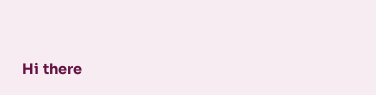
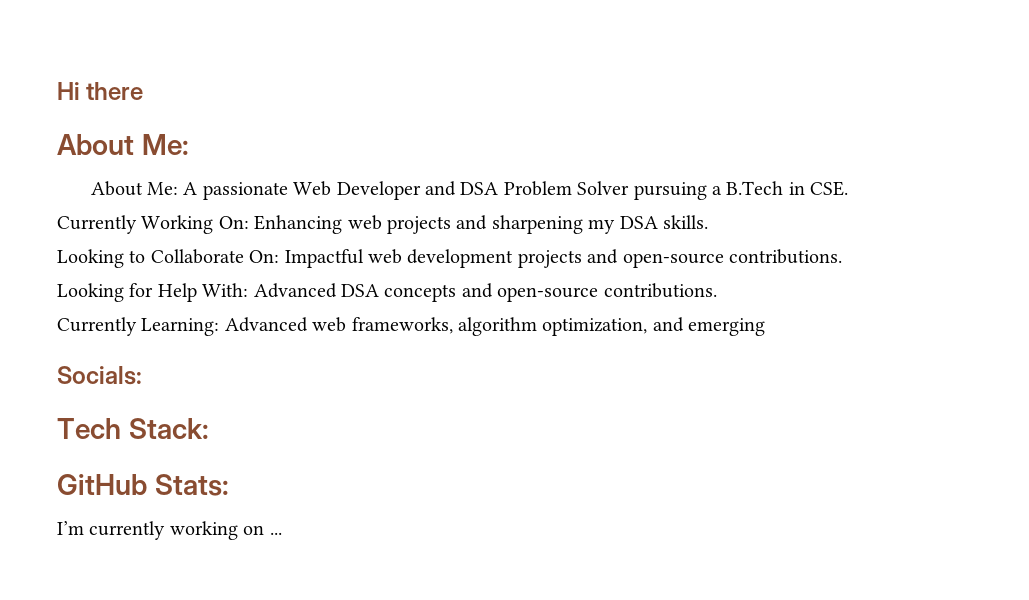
  Hi there
+ About Me:
+ About Me: A passionate Web Developer and DSA Problem Solver pursuing a B.Tech in CSE.
+ Currently Working On: Enhancing web projects and sharpening my DSA skills.
+ Looking to Collaborate On: Impactful web development projects and open-source contributions.
+ Looking for Help With: Advanced DSA concepts and open-source contributions.
+ Currently Learning: Advanced web frameworks, algorithm optimization, and emerging
+ Socials:
+ Tech Stack:
+ GitHub Stats:
+ I’m currently working on ...

